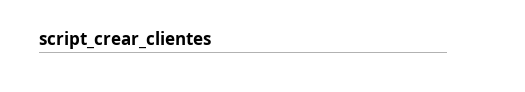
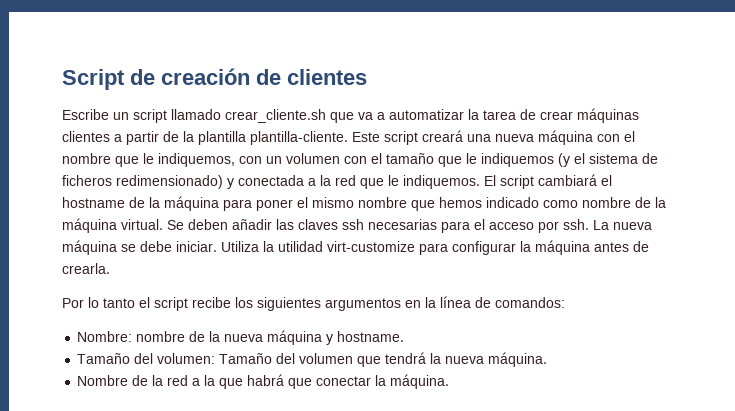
- script_crear_clientes
+ Script de creación de clientes
+ Escribe un script llamado crear_cliente.sh que va a automatizar la tarea de crear máquinas clientes a partir de la plantilla plantilla-cliente. Este script creará una nueva máquina con el nombre que le indiquemos, con un volumen con el tamaño que le indiquemos (y el sistema de ficheros redimensionado) y conectada a la red que le indiquemos. El script cambiará el hostname de la máquina para poner el mismo nombre que hemos indicado como nombre de la máquina virtual. Se deben añadir las claves ssh necesarias para el acceso por ssh. La nueva máquina se debe iniciar. Utiliza la utilidad virt-customize para configurar la máquina antes de crearla.
+ Por lo tanto el script recibe los siguientes argumentos en la línea de comandos:
+ Nombre: nombre de la nueva máquina y hostname.
+ Tamaño del volumen: Tamaño del volumen que tendrá la nueva máquina.
+ Nombre de la red a la que habrá que conectar la máquina.

